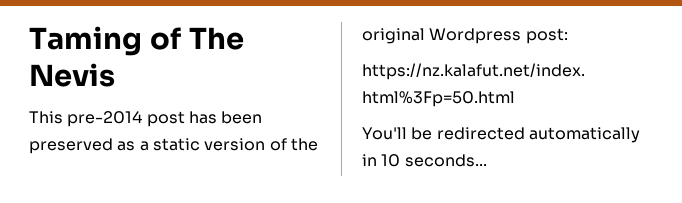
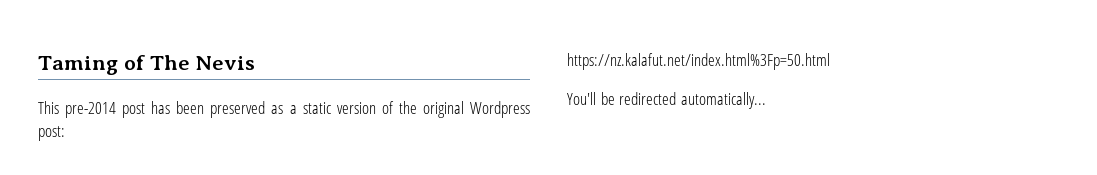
- You'll be redirected automatically in 10 seconds...
+ You'll be redirected automatically...

